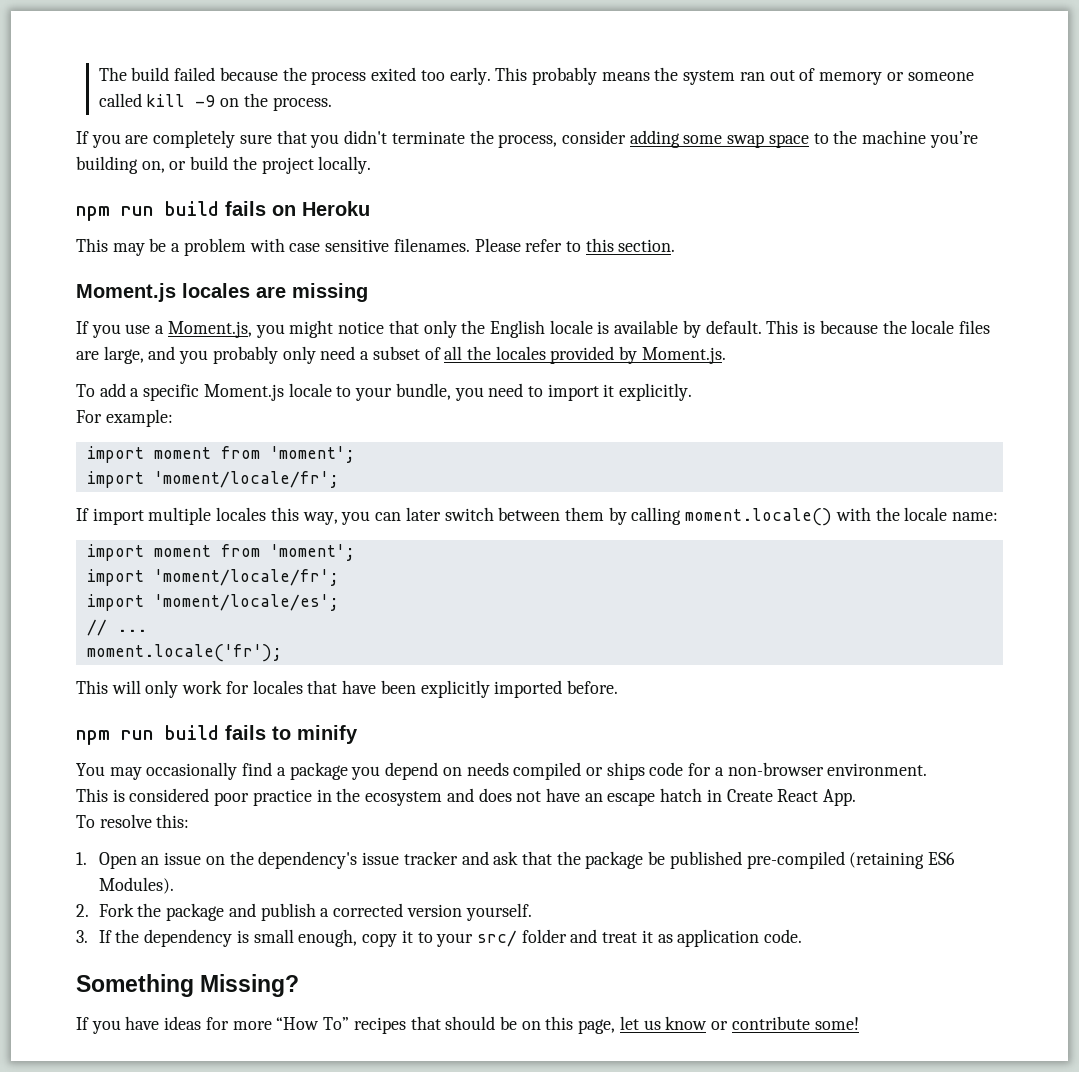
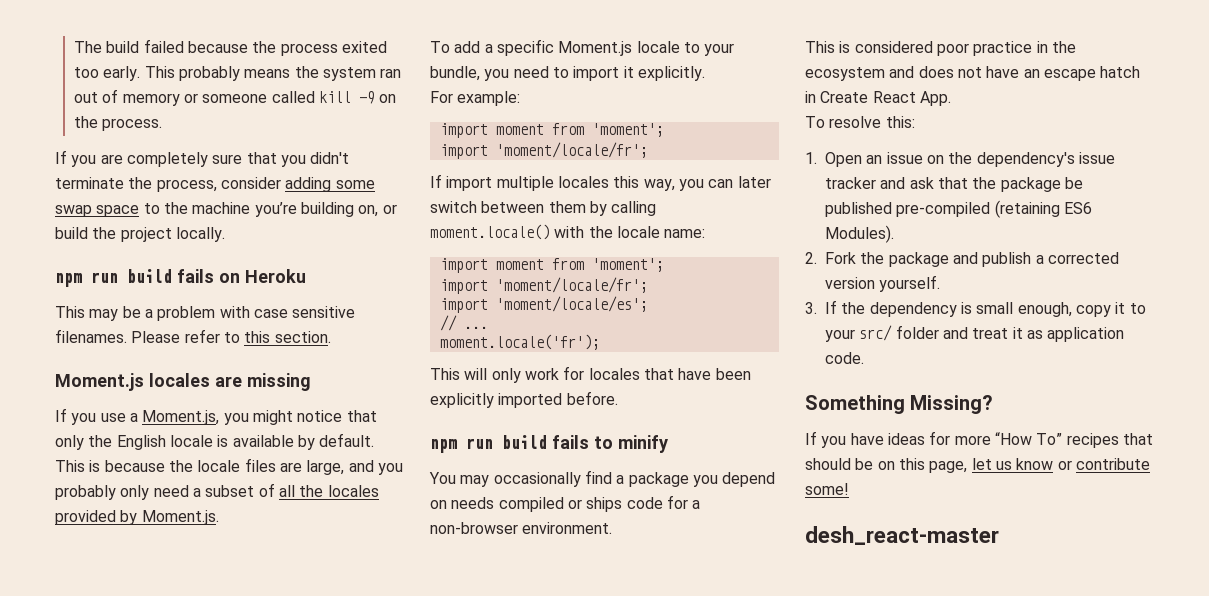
+ desh_react-master

